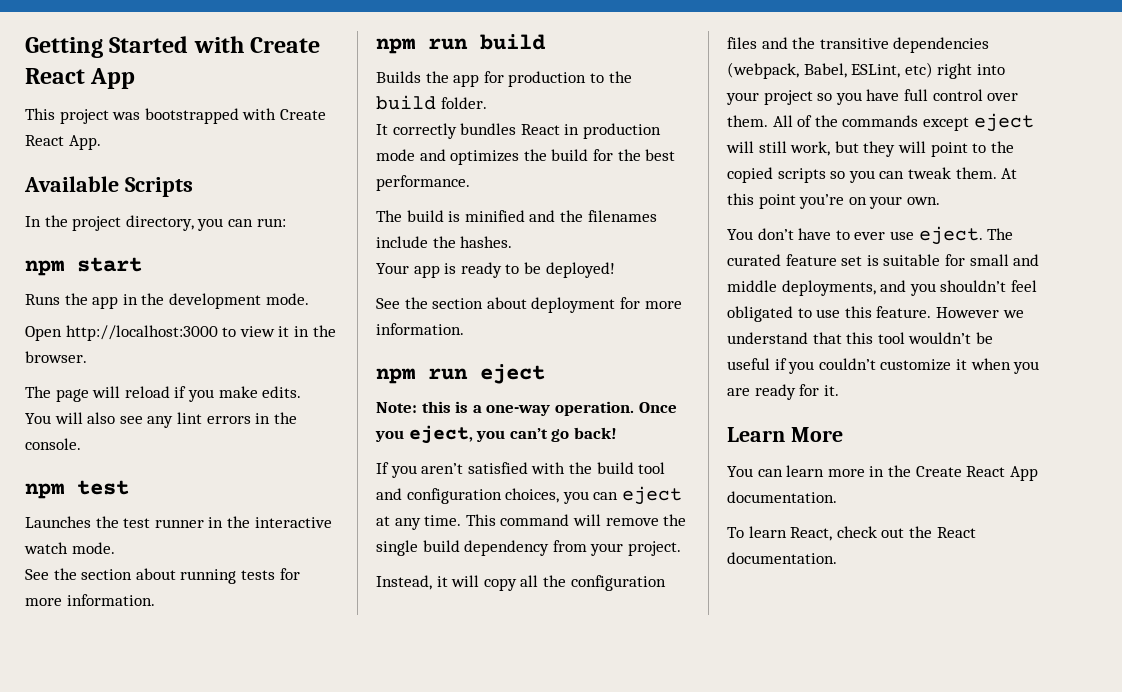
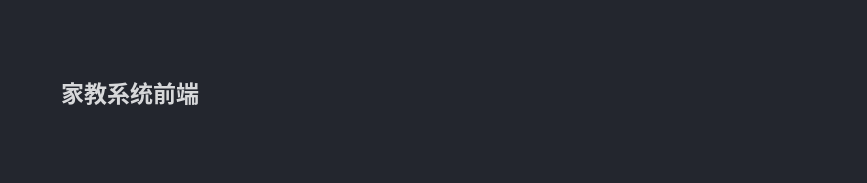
- Getting Started with Create React App
- This project was bootstrapped with Create React App.
- Available Scripts
- In the project directory, you can run:
- npm start
- Runs the app in the development mode.
- Open http://localhost:3000 to view it in the browser.
- The page will reload if you make edits.
- You will also see any lint errors in the console.
- npm test
- Launches the test runner in the interactive watch mode.
- See the section about running tests for more information.
- npm run build
- Builds the app for production to the build folder.
- It correctly bundles React in production mode and optimizes the build for the best performance.
- The build is minified and the filenames include the hashes.
- Your app is ready to be deployed!
- See the section about deployment for more information.
- npm run eject
- Note: this is a one-way operation. Once you eject, you can’t go back!
- If you aren’t satisfied with the build tool and configuration choices, you can eject at any time. This command will remove the single build dependency from your project.
- Instead, it will copy all the configuration files and the transitive dependencies (webpack, Babel, ESLint, etc) right into your project so you have full control over them. All of the commands except eject will still work, but they will point to the copied scripts so you can tweak them. At this point you’re on your own.
- You don’t have to ever use eject. The curated feature set is suitable for small and middle deployments, and you shouldn’t feel obligated to use this feature. However we understand that this tool wouldn’t be useful if you couldn’t customize it when you are ready for it.
- Learn More
- You can learn more in the Create React App documentation.
- To learn React, check out the React documentation.
+ 家教系统前端

